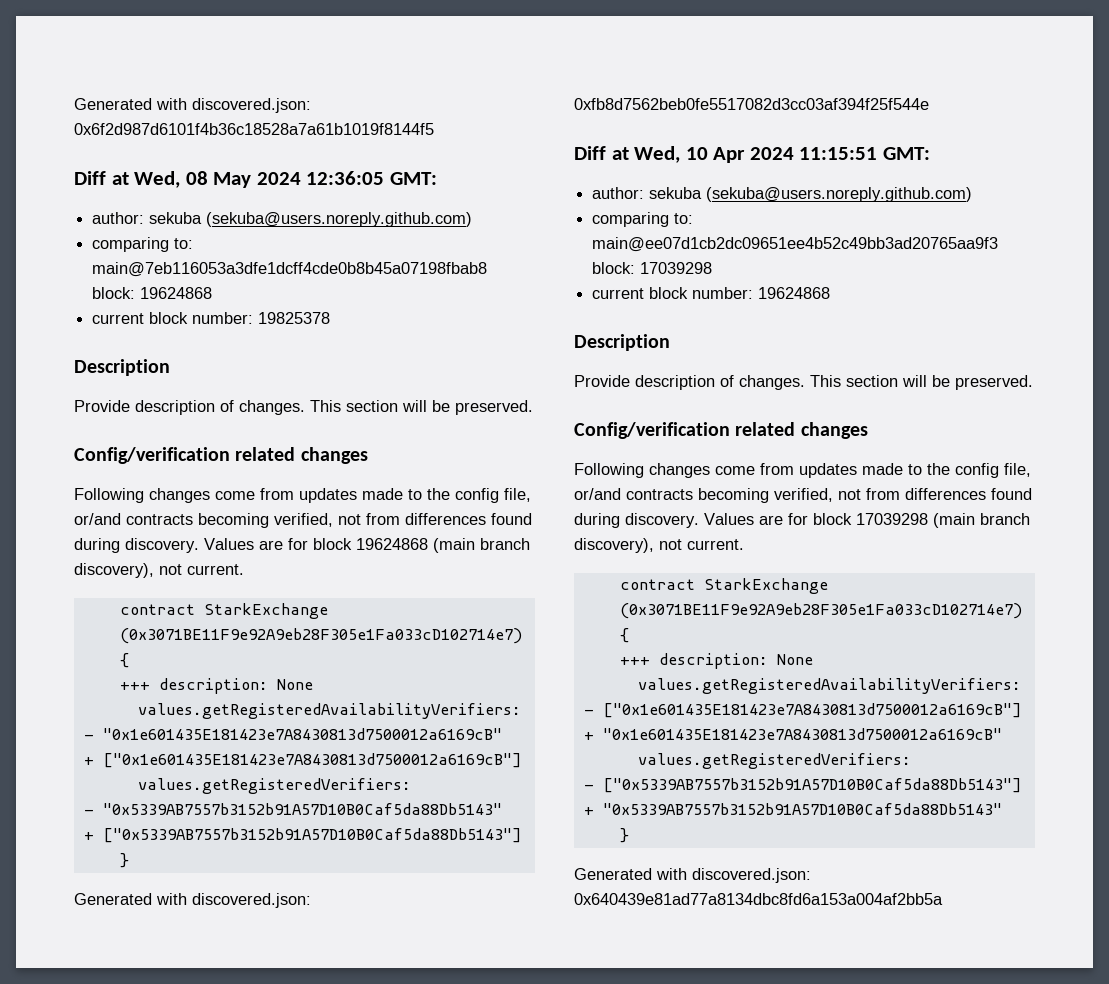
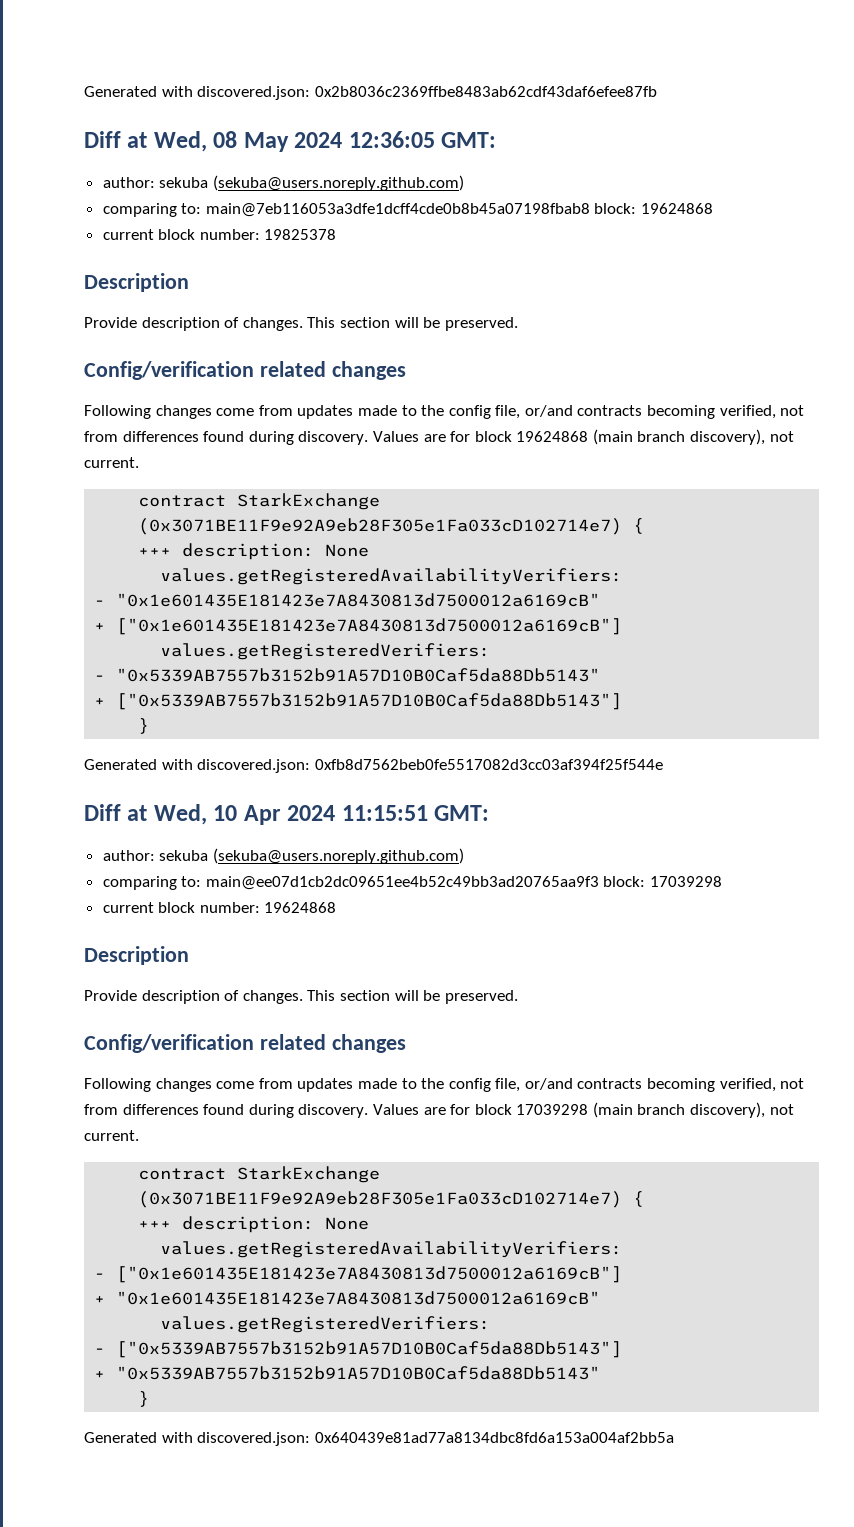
- Generated with discovered.json: 0x6f2d987d6101f4b36c18528a7a61b1019f8144f5
+ Generated with discovered.json: 0x2b8036c2369ffbe8483ab62cdf43daf6efee87fb

